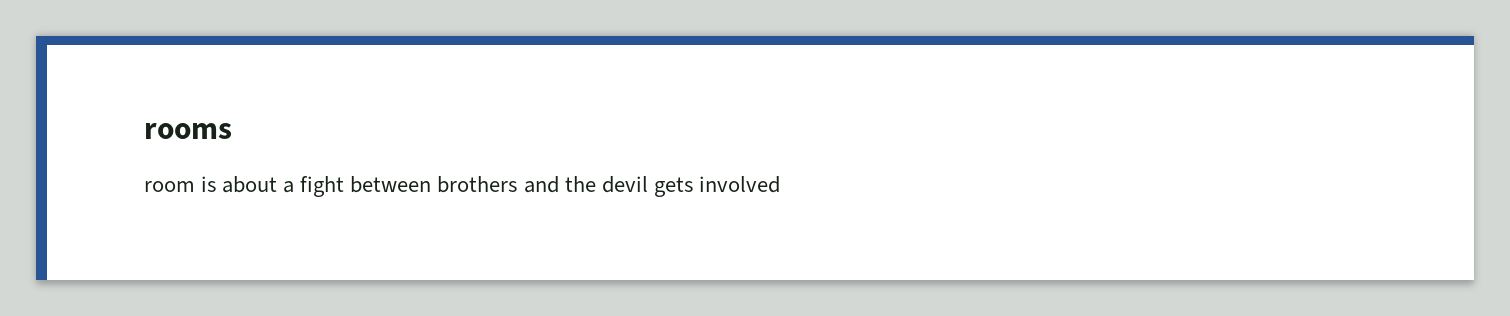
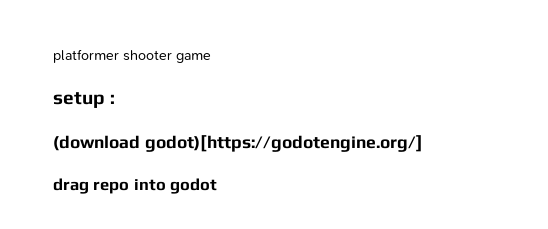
- rooms
- room is about a fight between brothers and the devil gets involved
+ platformer shooter game
+ setup :
+ (download godot)[https://godotengine.org/]
+ drag repo into godot

